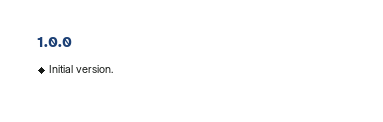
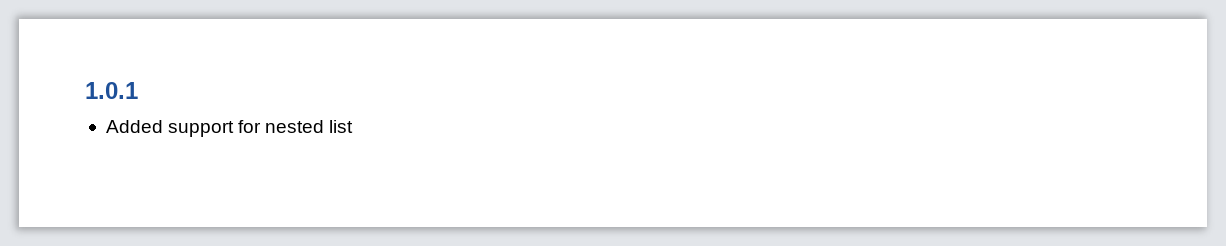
- 1.0.0
- Initial version.
+ 1.0.1
+ Added support for nested list

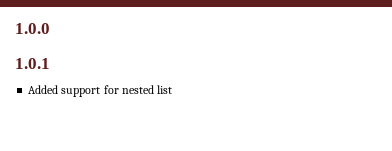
+ 1.0.0

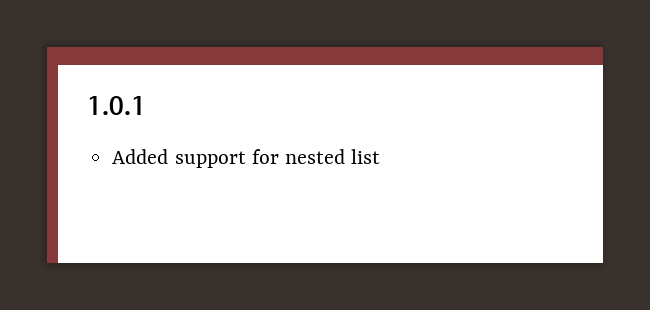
- 1.0.0

